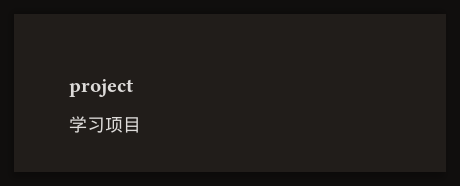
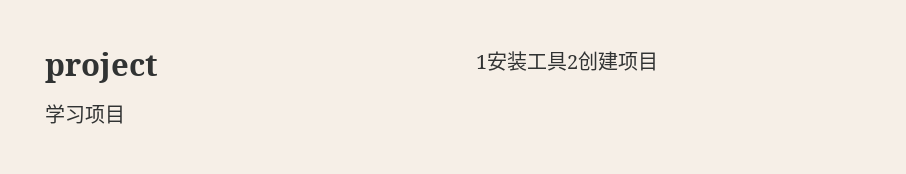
+ 1安装工具2创建项目

